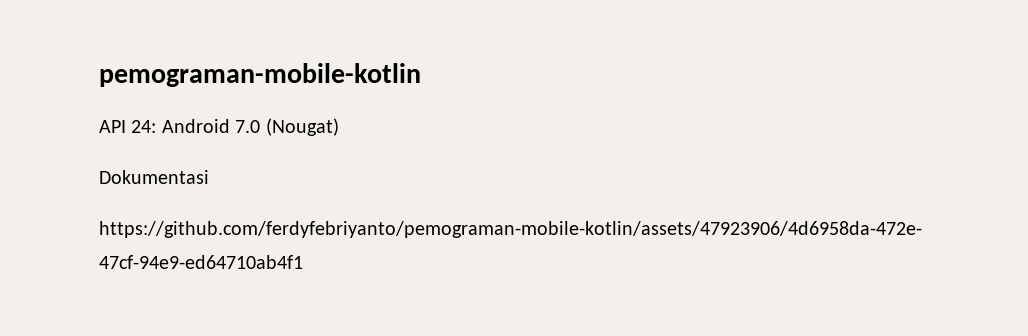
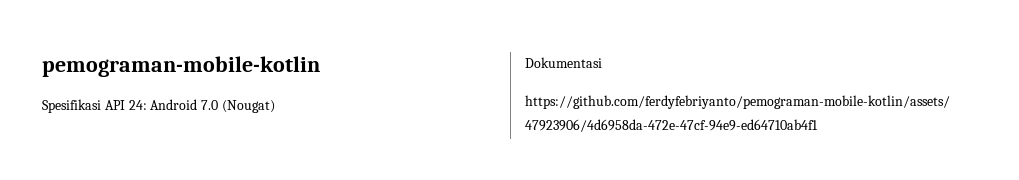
- API 24: Android 7.0 (Nougat)
+ Spesifikasi API 24: Android 7.0 (Nougat)

